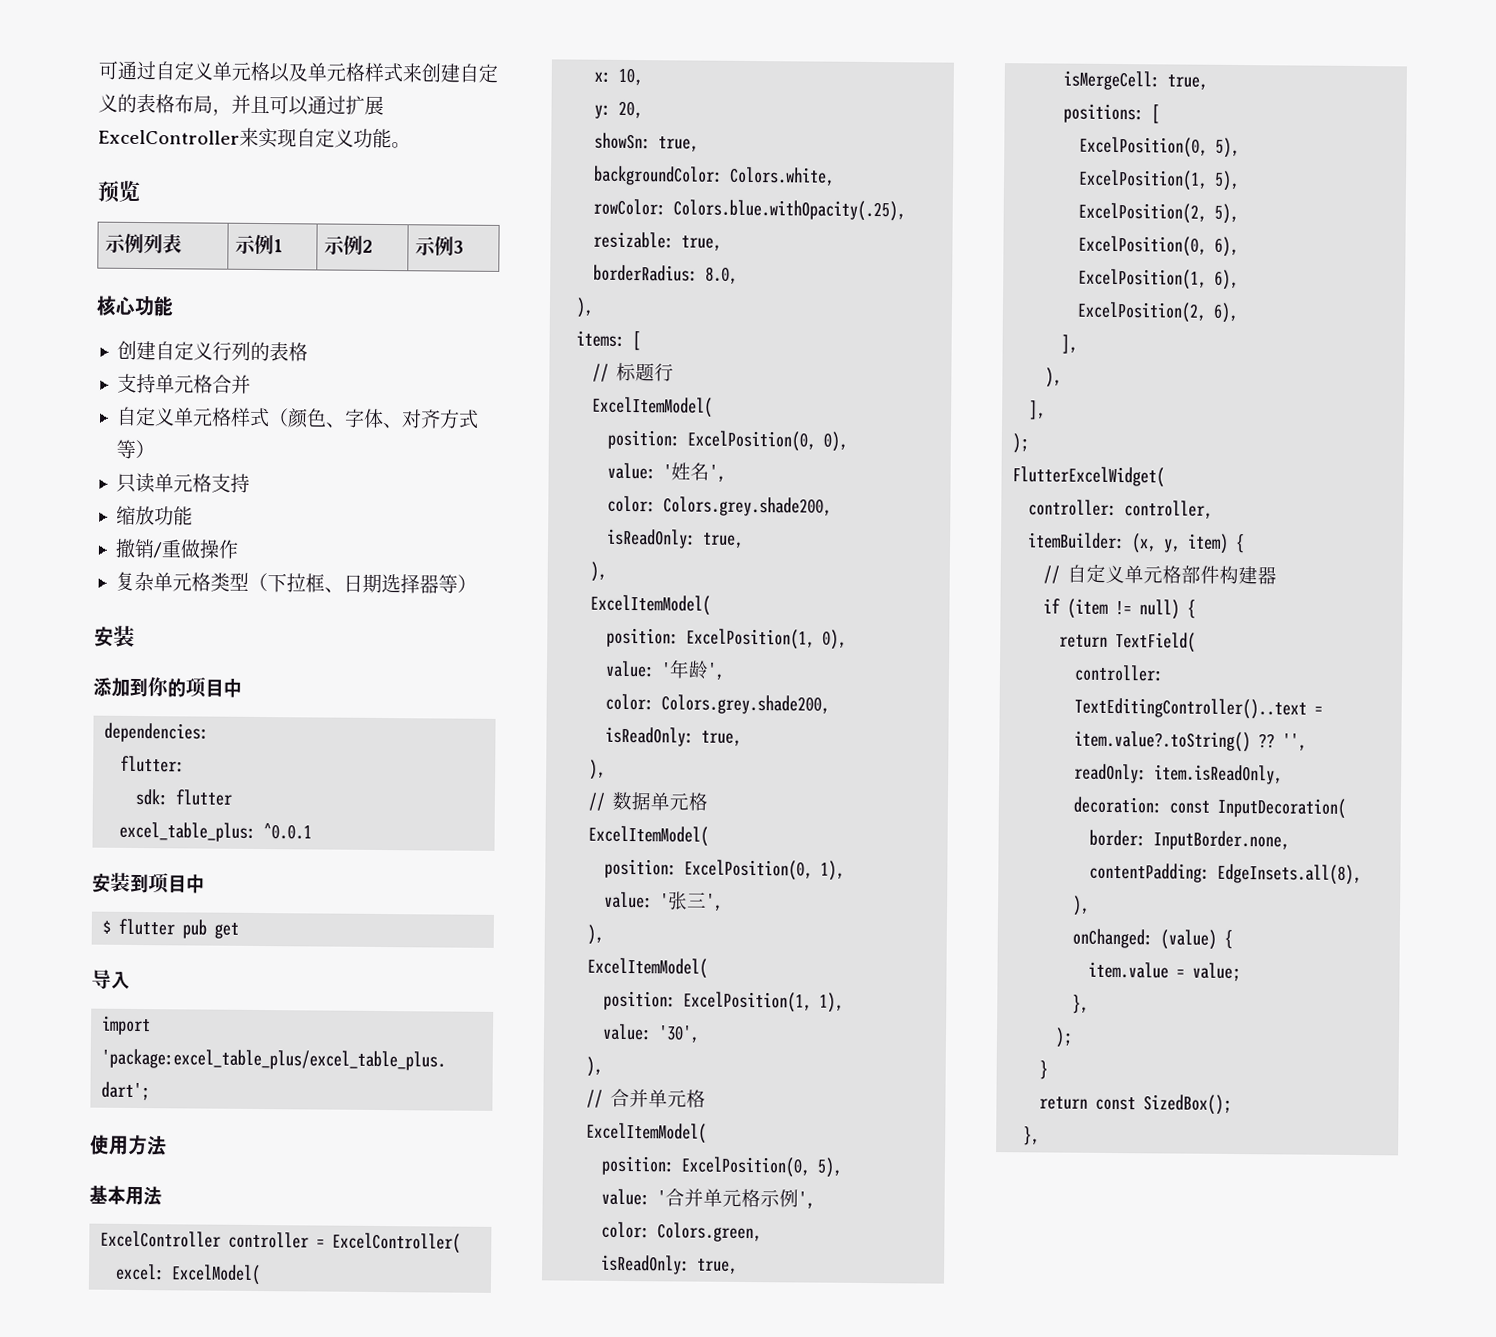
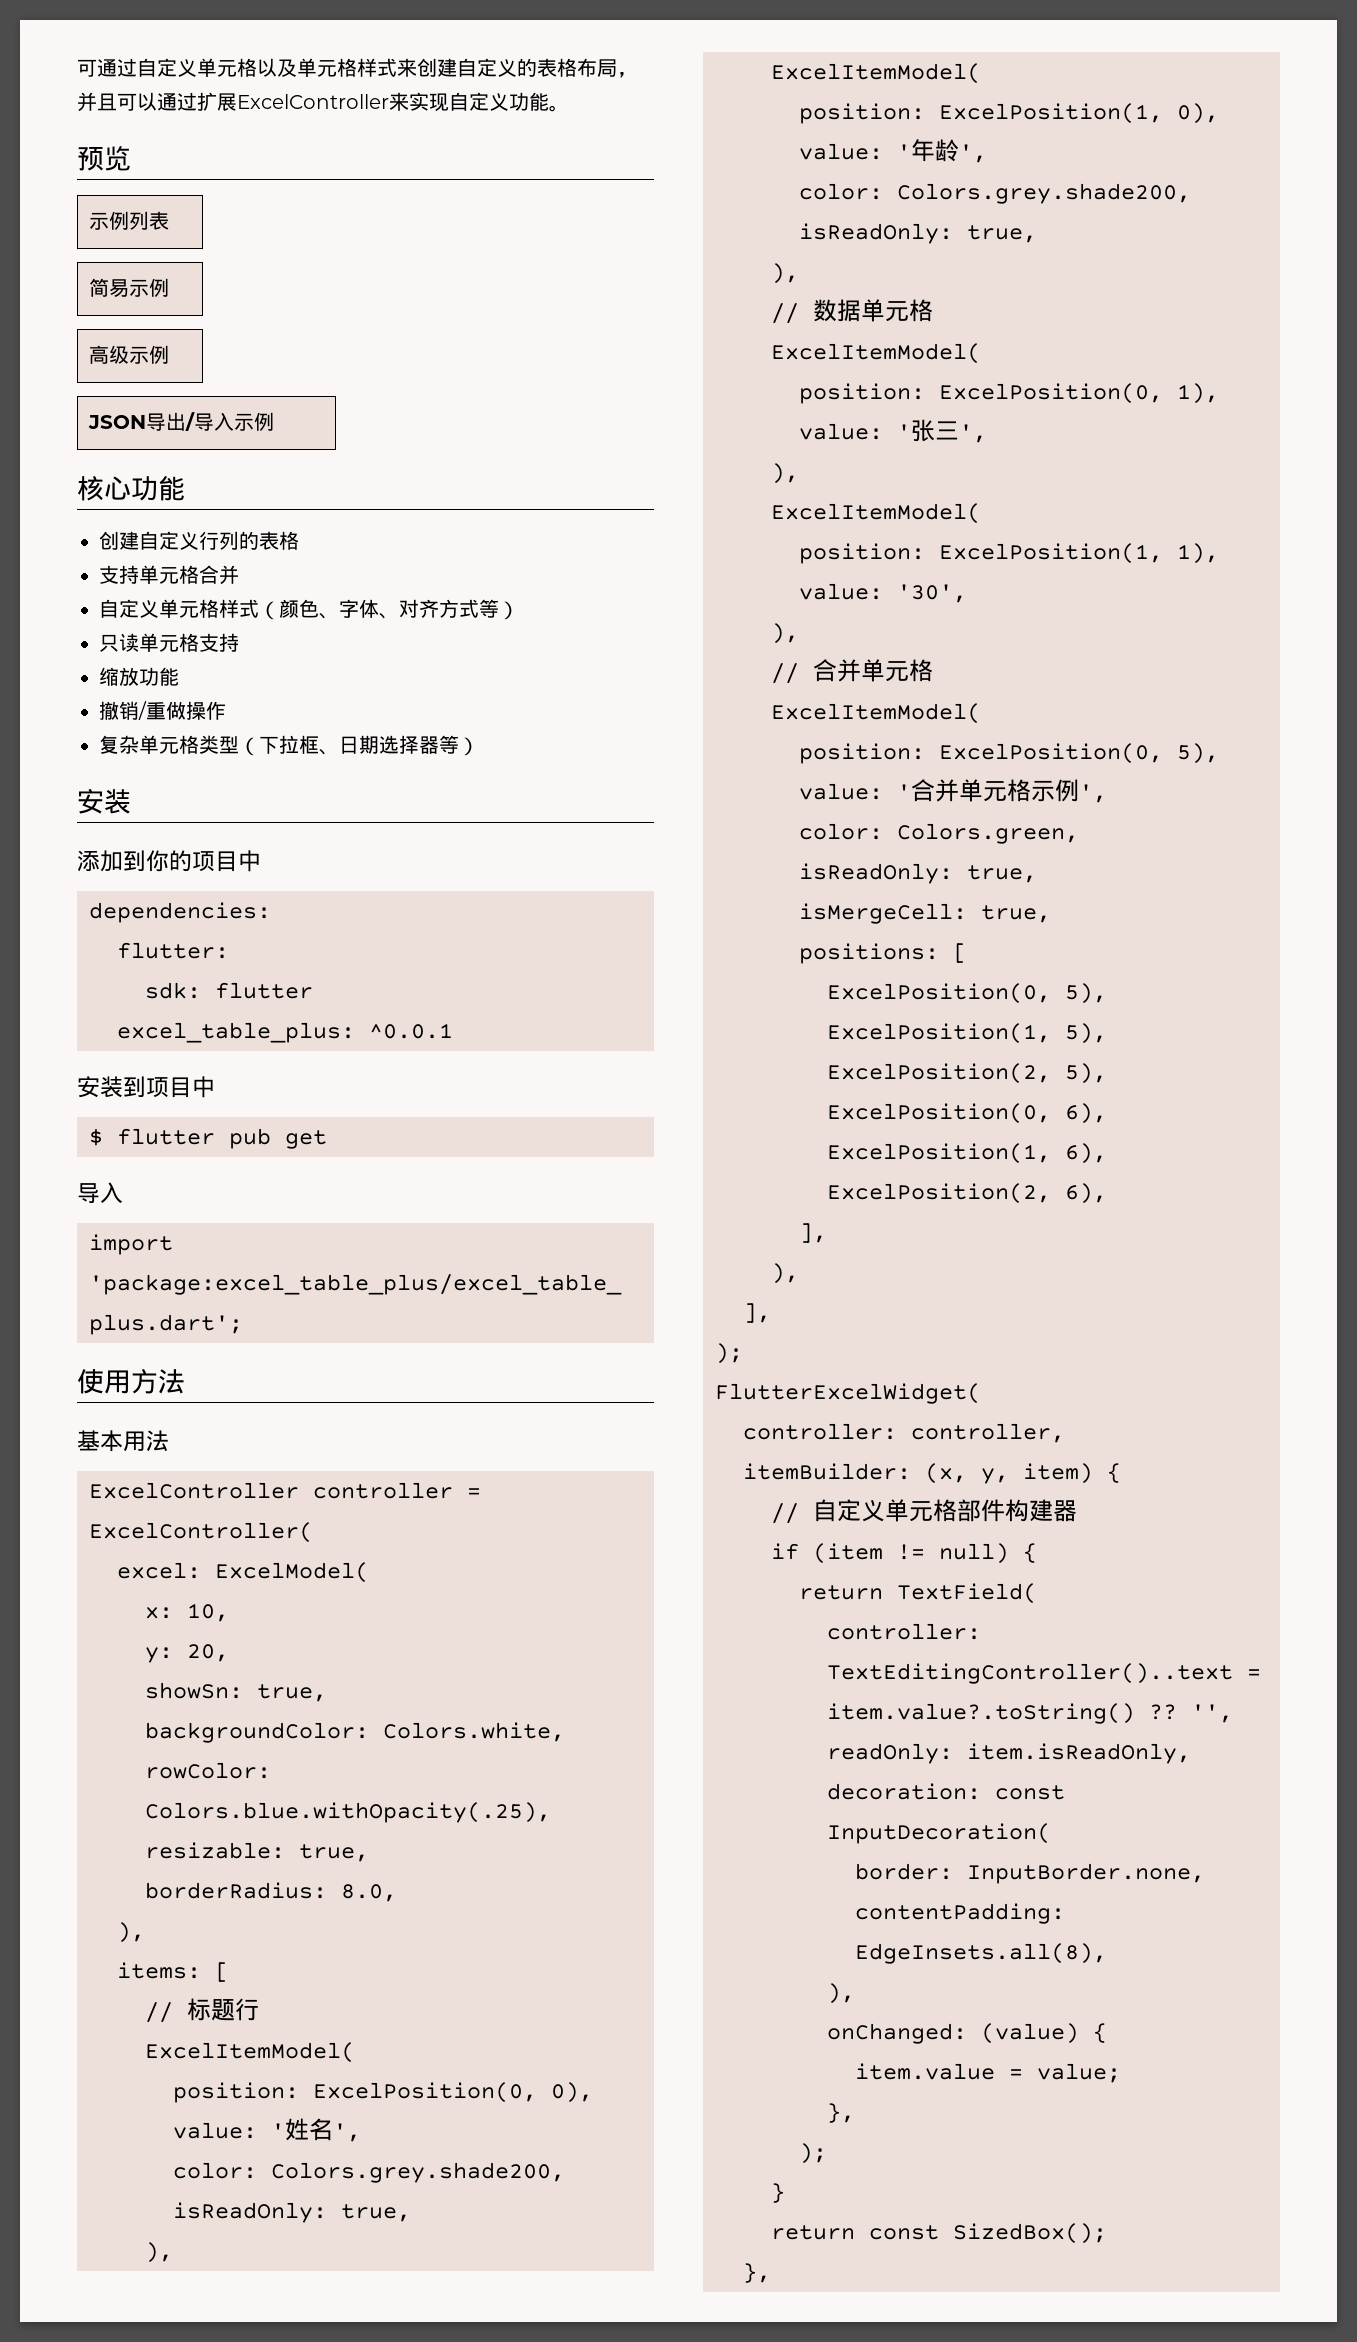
- 示例列表 | 示例1 | 示例2 | 示例3
+ 示例列表
+ 简易示例
+ 高级示例
+ JSON导出/导入示例

